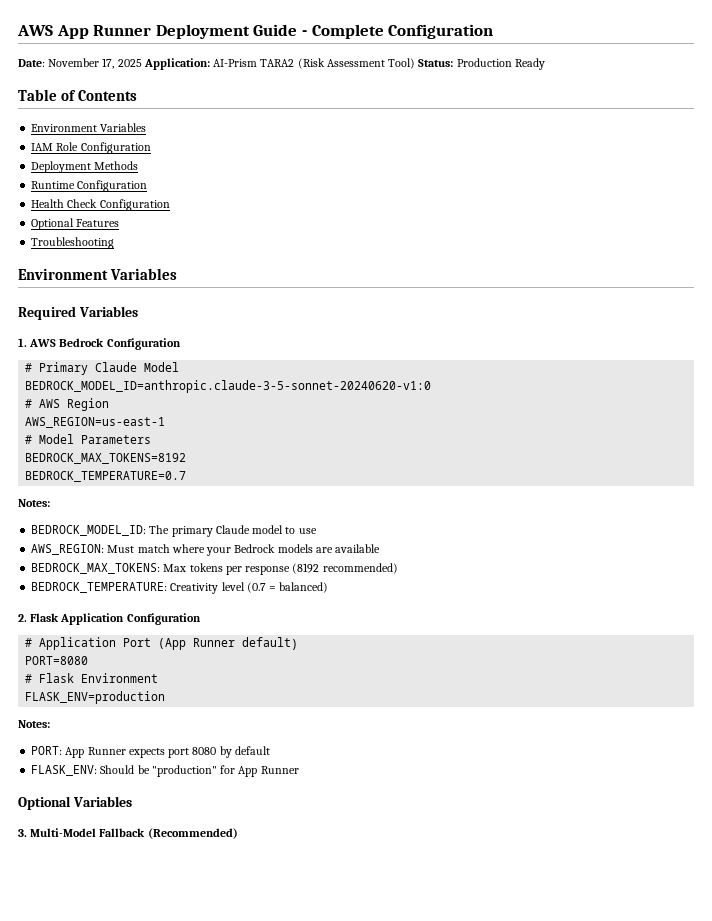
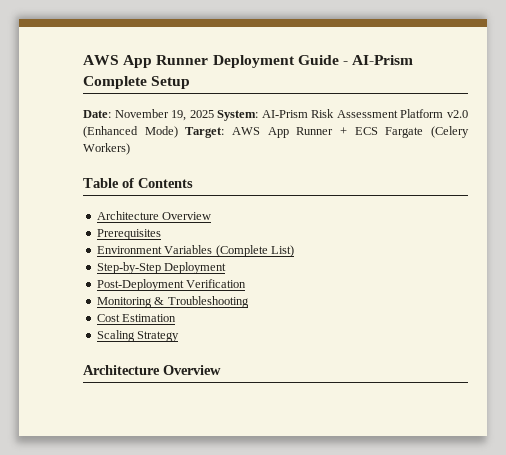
- AWS App Runner Deployment Guide - Complete Configuration
+ AWS App Runner Deployment Guide - AI-Prism Complete Setup
- Date: November 17, 2025 Application: AI-Prism TARA2 (Risk Assessment Tool) Status: Production Ready
+ Date: November 19, 2025 System: AI-Prism Risk Assessment Platform v2.0 (Enhanced Mode) Target: AWS App Runner + ECS Fargate (Celery Workers)
  Table of Contents
- Environment Variables
- IAM Role Configuration
- Deployment Methods
- Runtime Configuration
- Health Check Configuration
- Optional Features
- Troubleshooting
- Environment Variables
- Required Variables
- 1. AWS Bedrock Configuration
- # Primary Claude Model
- BEDROCK_MODEL_ID=anthropic.claude-3-5-sonnet-20240620-v1:0
- # AWS Region
- AWS_REGION=us-east-1
- # Model Parameters
- BEDROCK_MAX_TOKENS=8192
- BEDROCK_TEMPERATURE=0.7
- Notes:
- BEDROCK_MODEL_ID: The primary Claude model to use
- AWS_REGION: Must match where your Bedrock models are available
- BEDROCK_MAX_TOKENS: Max tokens per response (8192 recommended)
- BEDROCK_TEMPERATURE: Creativity level (0.7 = balanced)
- 2. Flask Application Configuration
- # Application Port (App Runner default)
- PORT=8080
- # Flask Environment
- FLASK_ENV=production
- Notes:
- PORT: App Runner expects port 8080 by default
- FLASK_ENV: Should be "production" for App Runner
- Optional Variables
- 3. Multi-Model Fallback (Recommended)
+ Architecture Overview
+ Prerequisites
+ Environment Variables (Complete List)
+ Step-by-Step Deployment
+ Post-Deployment Verification
+ Monitoring & Troubleshooting
+ Cost Estimation
+ Scaling Strategy
+ Architecture Overview

